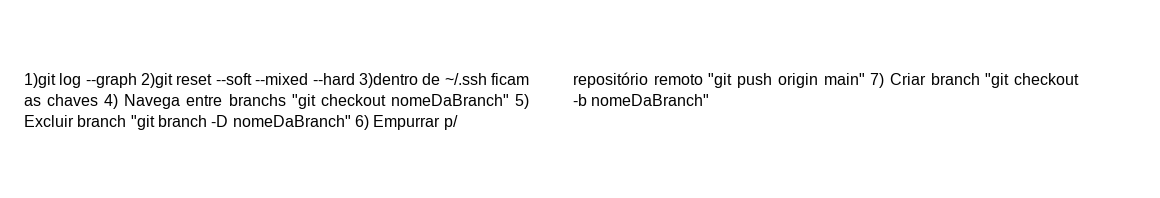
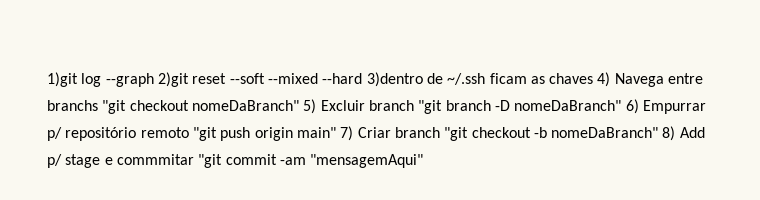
- 1)git log --graph 2)git reset --soft --mixed --hard 3)dentro de ~/.ssh ficam as chaves 4) Navega entre branchs "git checkout nomeDaBranch" 5) Excluir branch "git branch -D nomeDaBranch" 6) Empurrar p/ repositório remoto "git push origin main" 7) Criar branch "git checkout -b nomeDaBranch"
+ 1)git log --graph 2)git reset --soft --mixed --hard 3)dentro de ~/.ssh ficam as chaves 4) Navega entre branchs "git checkout nomeDaBranch" 5) Excluir branch "git branch -D nomeDaBranch" 6) Empurrar p/ repositório remoto "git push origin main" 7) Criar branch "git checkout -b nomeDaBranch" 8) Add p/ stage e commmitar "git commit -am "mensagemAqui"

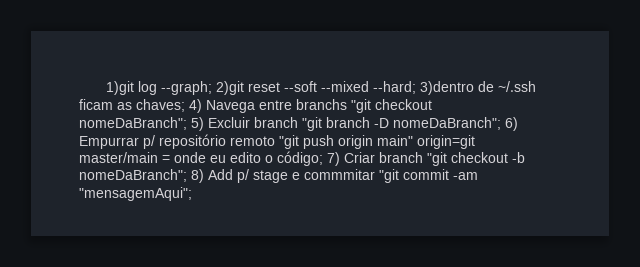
- 1)git log --graph 2)git reset --soft --mixed --hard 3)dentro de ~/.ssh ficam as chaves 4) Navega entre branchs "git checkout nomeDaBranch" 5) Excluir branch "git branch -D nomeDaBranch" 6) Empurrar p/ repositório remoto "git push origin main" 7) Criar branch "git checkout -b nomeDaBranch" 8) Add p/ stage e commmitar "git commit -am "mensagemAqui"
+ 1)git log --graph; 2)git reset --soft --mixed --hard; 3)dentro de ~/.ssh ficam as chaves; 4) Navega entre branchs "git checkout nomeDaBranch"; 5) Excluir branch "git branch -D nomeDaBranch"; 6) Empurrar p/ repositório remoto "git push origin main" origin=git master/main = onde eu edito o código; 7) Criar branch "git checkout -b nomeDaBranch"; 8) Add p/ stage e commmitar "git commit -am "mensagemAqui";

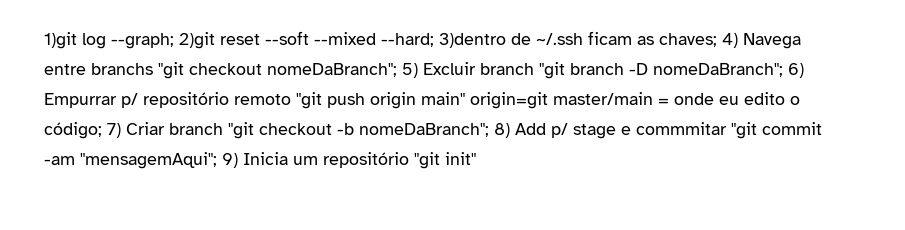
+ 9) Inicia um repositório "git init"

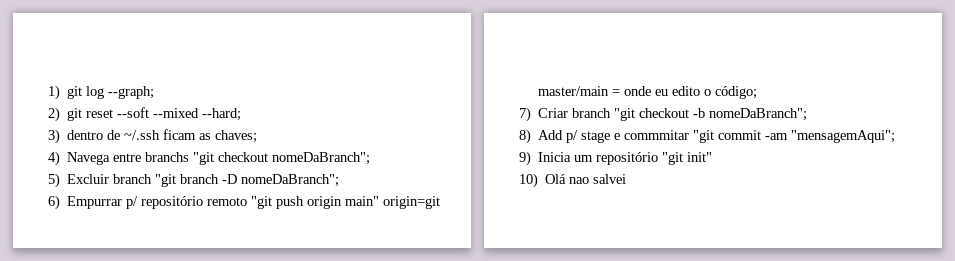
- 1)git log --graph; 2)git reset --soft --mixed --hard; 3)dentro de ~/.ssh ficam as chaves; 4) Navega entre branchs "git checkout nomeDaBranch"; 5) Excluir branch "git branch -D nomeDaBranch"; 6) Empurrar p/ repositório remoto "git push origin main" origin=git master/main = onde eu edito o código; 7) Criar branch "git checkout -b nomeDaBranch"; 8) Add p/ stage e commmitar "git commit -am "mensagemAqui"; 9) Inicia um repositório "git init"
+ 1) git log --graph;
+ 2) git reset --soft --mixed --hard;
+ 3) dentro de ~/.ssh ficam as chaves;
+ 4) Navega entre branchs "git checkout nomeDaBranch";
+ 5) Excluir branch "git branch -D nomeDaBranch";
+ 6) Empurrar p/ repositório remoto "git push origin main" origin=git master/main = onde eu edito o código;
+ 7) Criar branch "git checkout -b nomeDaBranch";
+ 8) Add p/ stage e commmitar "git commit -am "mensagemAqui";
+ 9) Inicia um repositório "git init"
+ 10) Olá nao salvei

